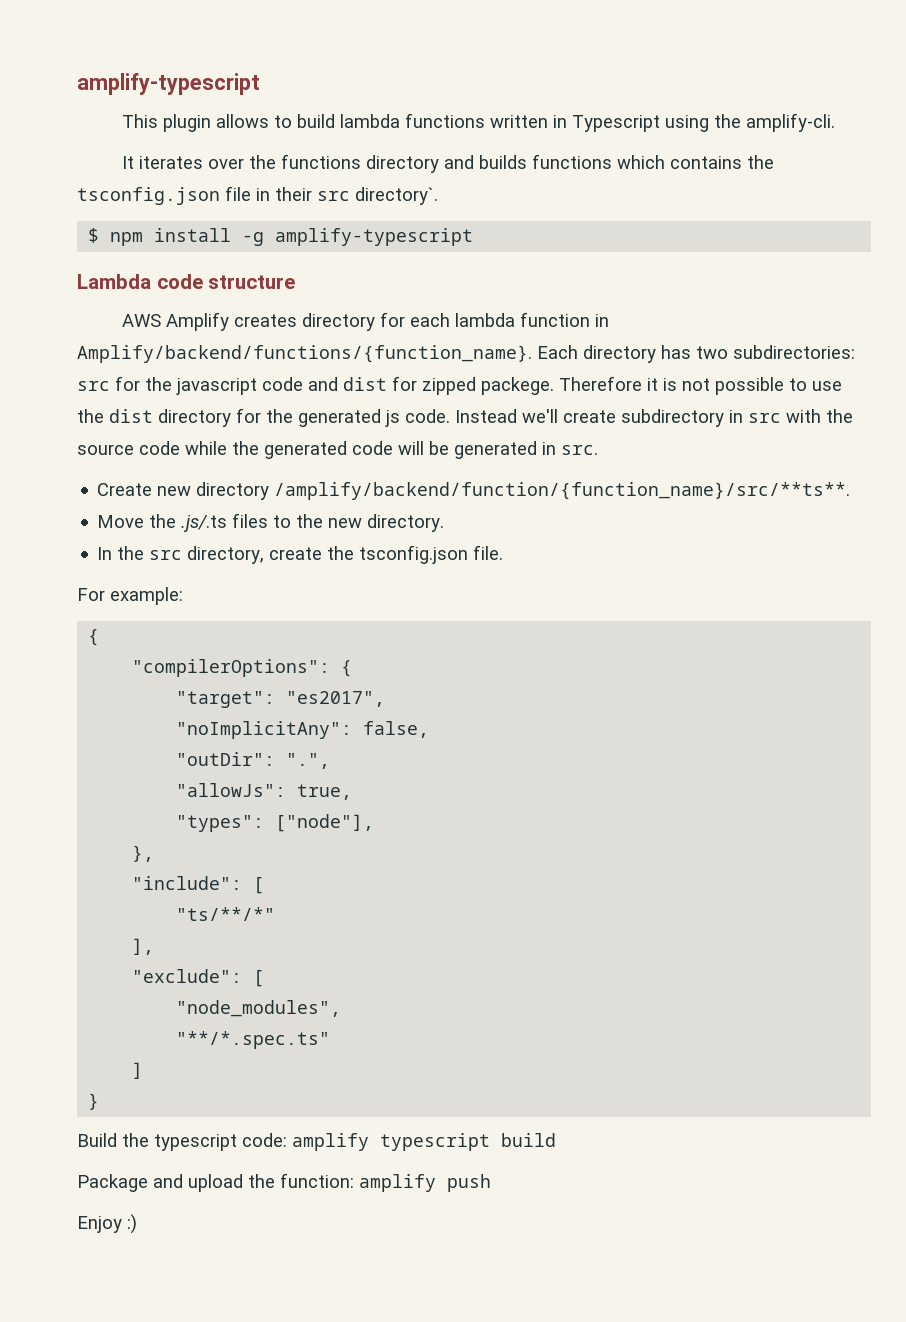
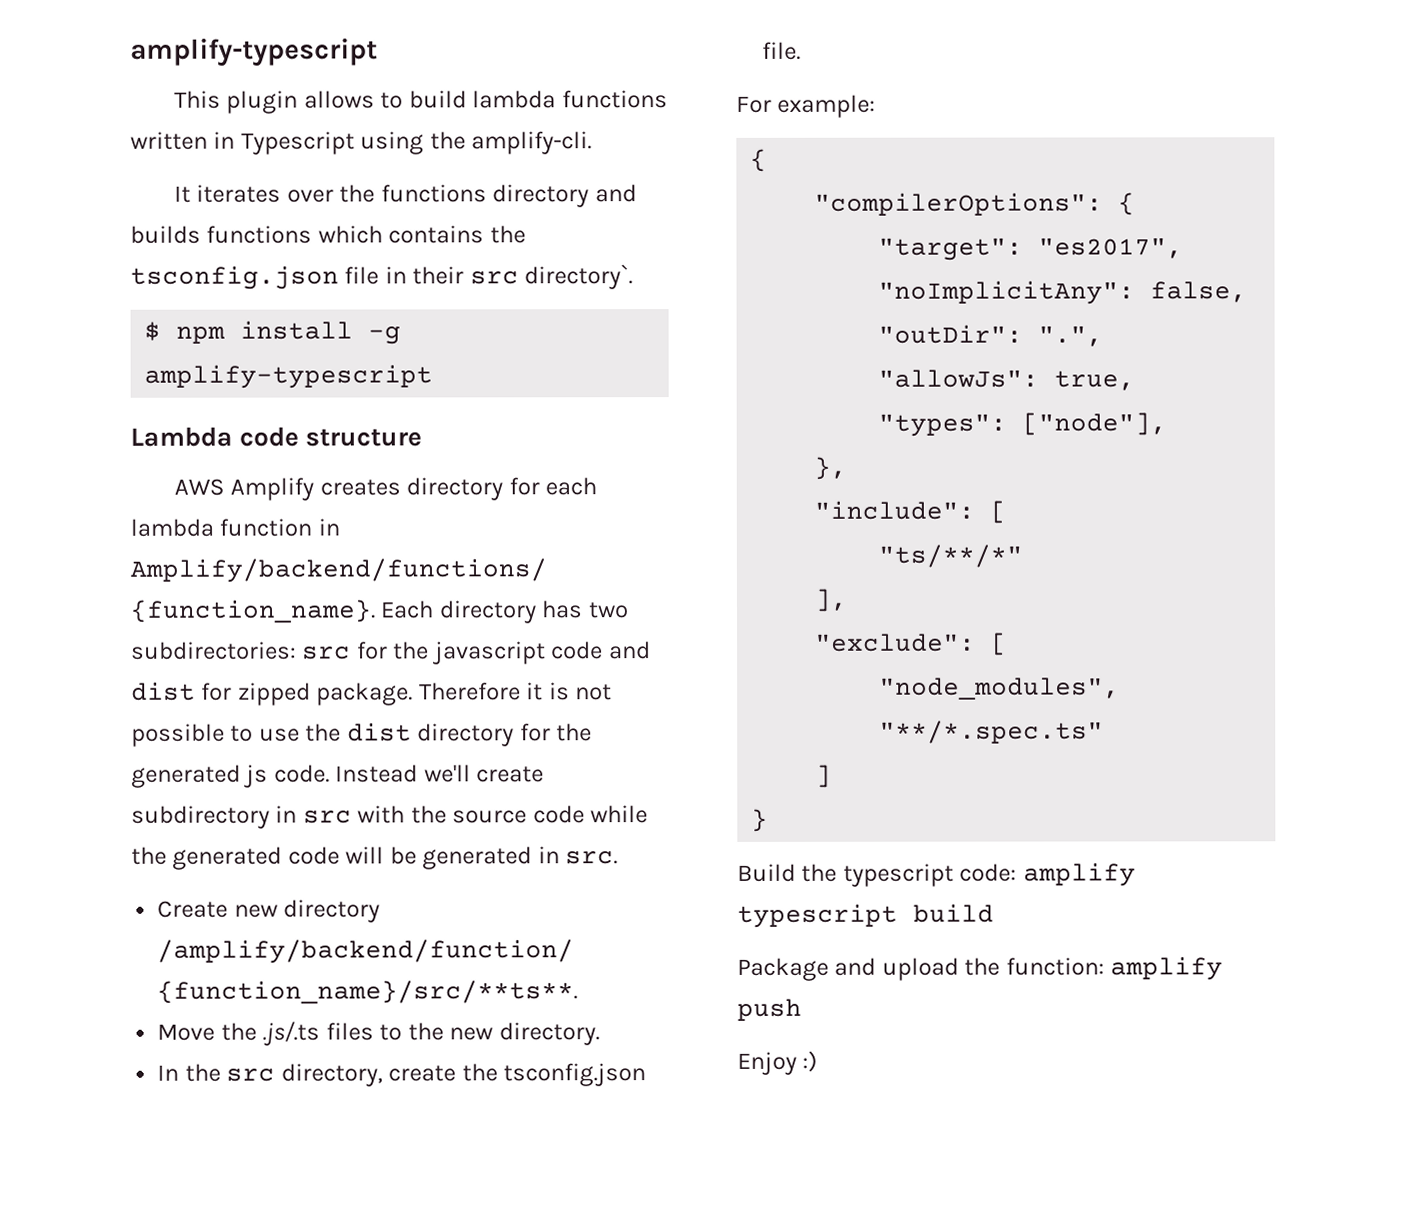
- Each directory has two subdirectories: src for the javascript code and dist for zipped packege.
+ Each directory has two subdirectories: src for the javascript code and dist for zipped package.

